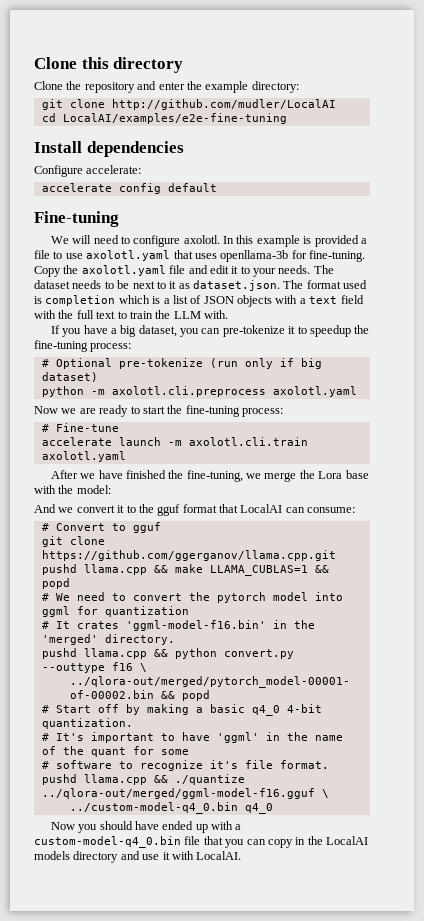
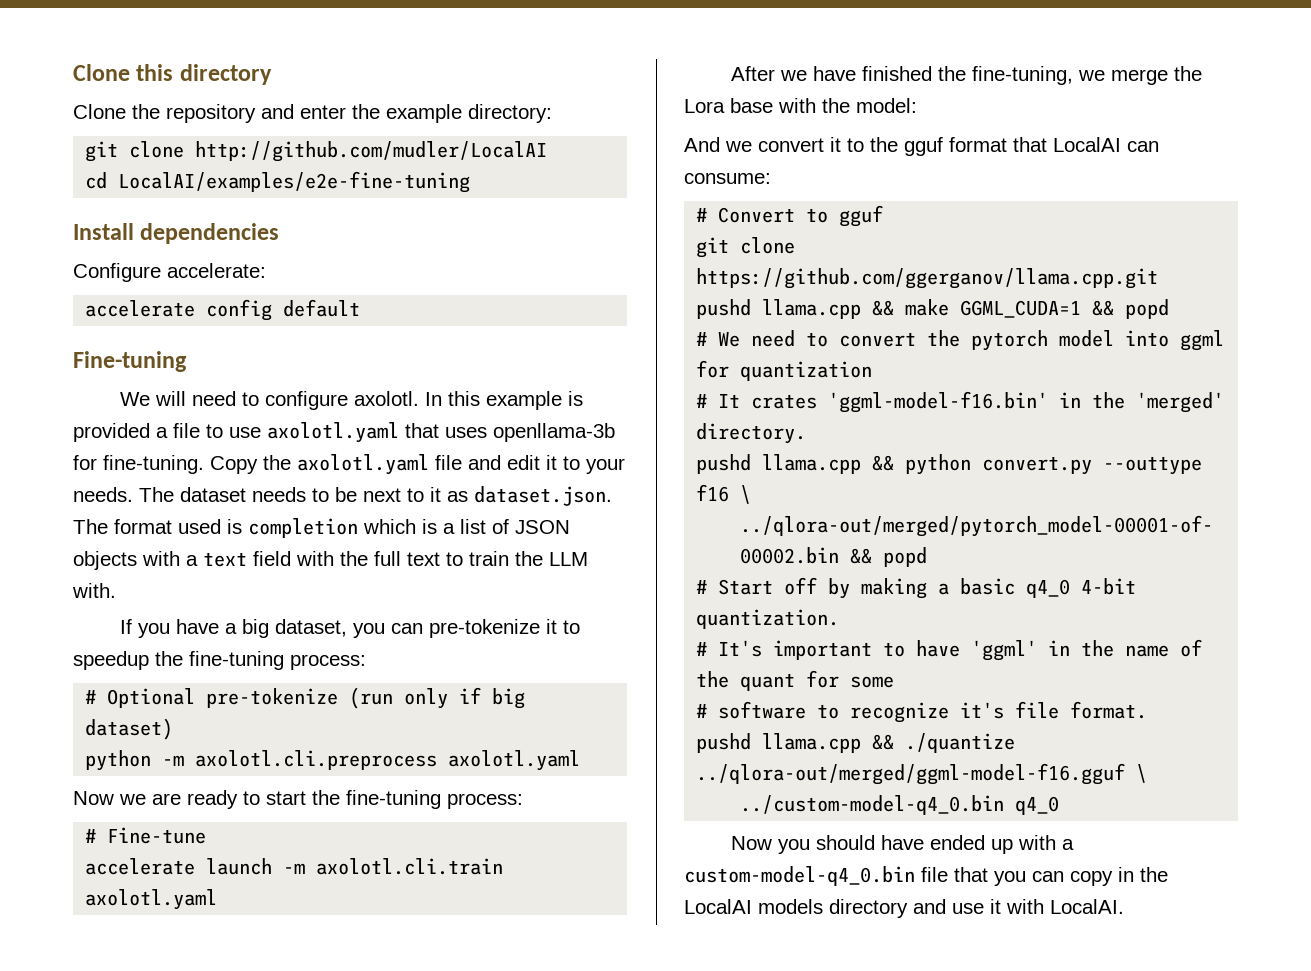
- pushd llama.cpp && make LLAMA_CUBLAS=1 && popd
+ pushd llama.cpp && make GGML_CUDA=1 && popd

